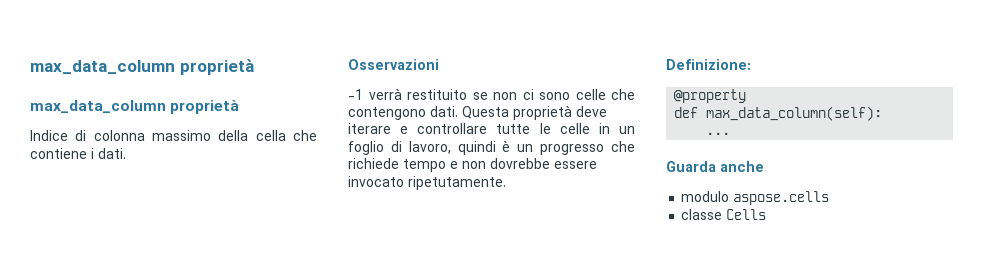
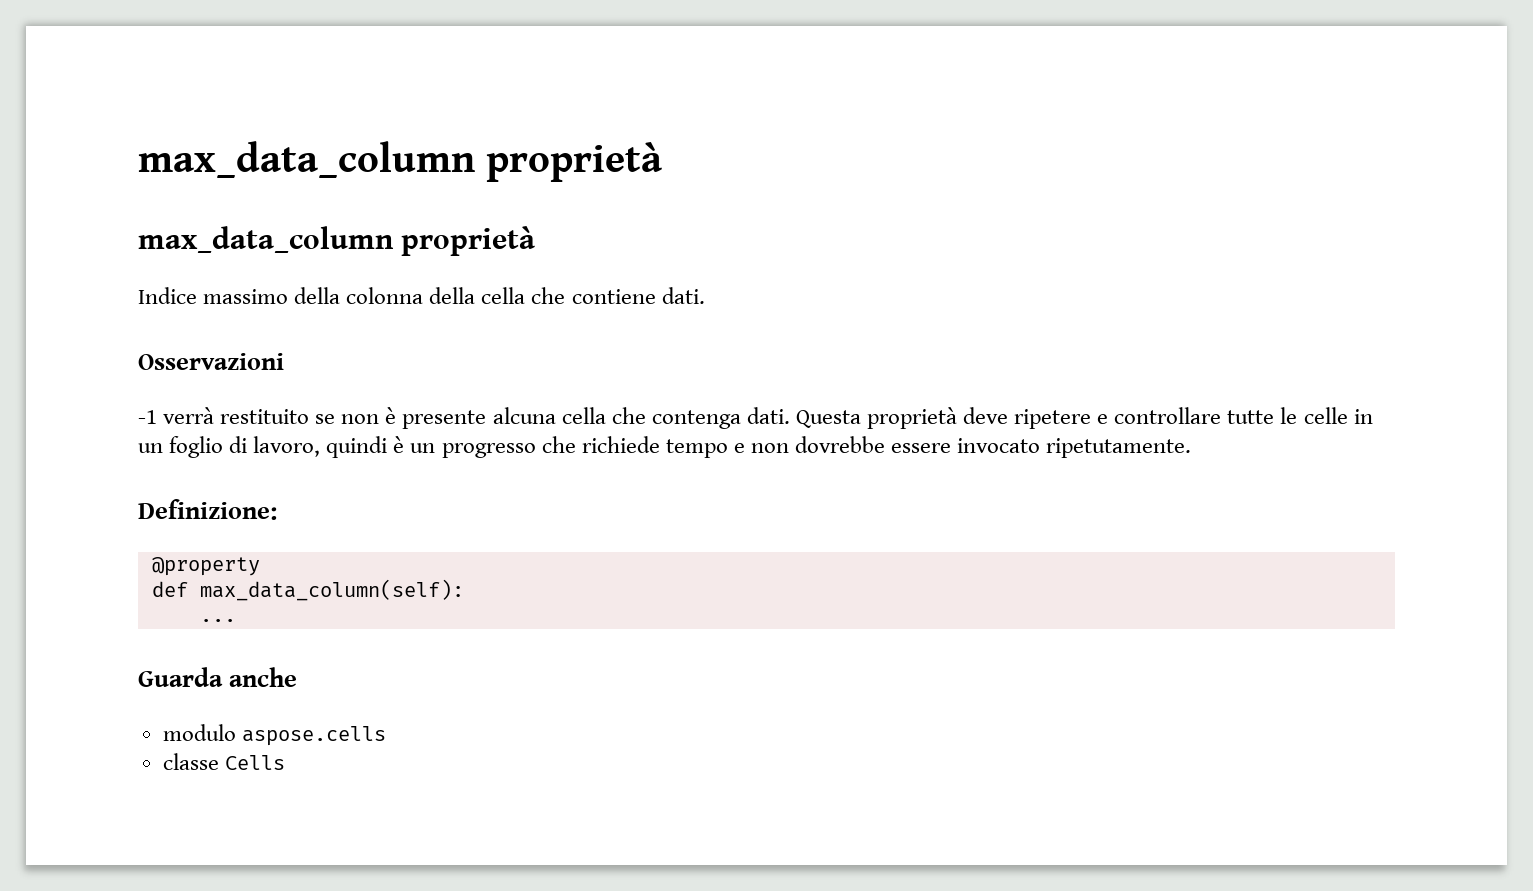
- Indice di colonna massimo della cella che contiene i dati.
+ Indice massimo della colonna della cella che contiene dati.
- -1 verrà restituito se non ci sono celle che contengono dati.
+ -1 verrà restituito se non è presente alcuna cella che contenga dati.
- Questa proprietà deve iterare e controllare tutte le celle in un foglio di lavoro, quindi è un progresso che richiede tempo e non dovrebbe essere invocato ripetutamente.
+ Questa proprietà deve ripetere e controllare tutte le celle in un foglio di lavoro, quindi è un progresso che richiede tempo e non dovrebbe essere invocato ripetutamente.

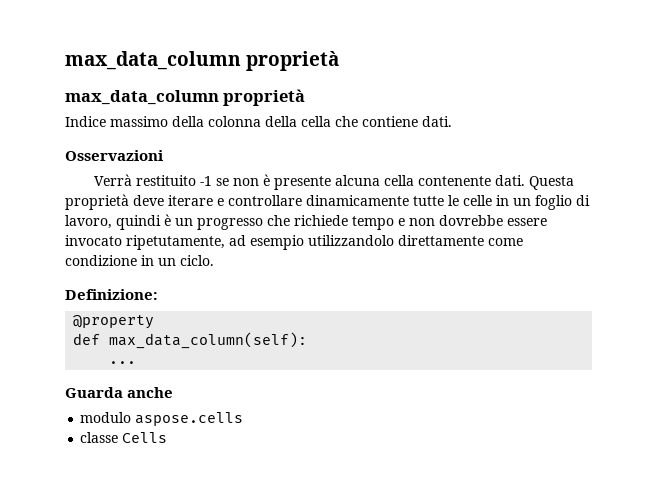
- -1 verrà restituito se non è presente alcuna cella che contenga dati.
+ Verrà restituito -1 se non è presente alcuna cella contenente dati.
- Questa proprietà deve ripetere e controllare tutte le celle in un foglio di lavoro, quindi è un progresso che richiede tempo e non dovrebbe essere invocato ripetutamente.
+ Questa proprietà deve iterare e controllare dinamicamente tutte le celle in un foglio di lavoro, quindi è un progresso che richiede tempo e non dovrebbe essere invocato ripetutamente, ad esempio utilizzandolo direttamente come condizione in un ciclo.

